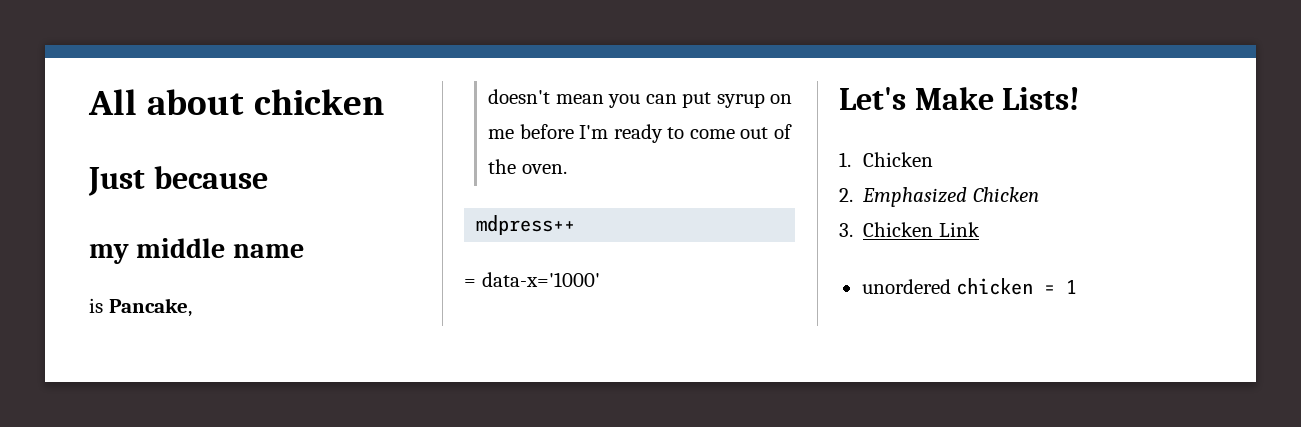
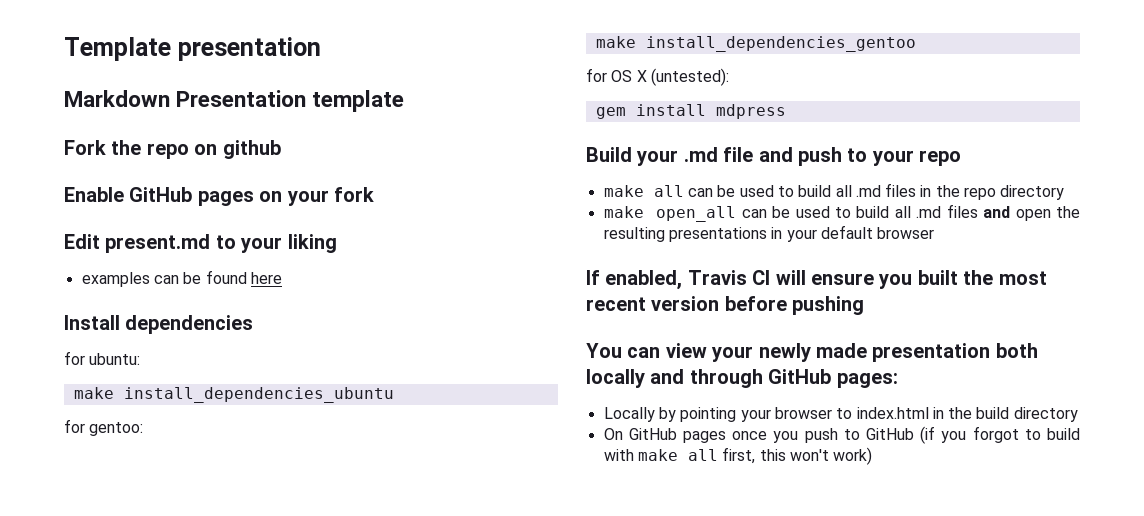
- All about chicken
- Just because
- my middle name
- is Pancake,
- doesn't mean you can put syrup on me before I'm ready to come out of the oven.
- mdpress++
- = data-x='1000'
- Let's Make Lists!
- 1. Chicken
- 2. Emphasized Chicken
- 3. Chicken Link
- unordered chicken = 1
+ Template presentation
+ Markdown Presentation template
+ Fork the repo on github
+ Enable GitHub pages on your fork
+ Edit present.md to your liking
+ examples can be found here
+ Install dependencies
+ for ubuntu:
+ make install_dependencies_ubuntu
+ for gentoo:
+ make install_dependencies_gentoo
+ for OS X (untested):
+ gem install mdpress
+ Build your .md file and push to your repo
+ make all can be used to build all .md files in the repo directory
+ make open_all can be used to build all .md files and open the resulting presentations in your default browser
+ If enabled, Travis CI will ensure you built the most recent version before pushing
+ You can view your newly made presentation both locally and through GitHub pages:
+ Locally by pointing your browser to index.html in the build directory
+ On GitHub pages once you push to GitHub (if you forgot to build with make all first, this won't work)

